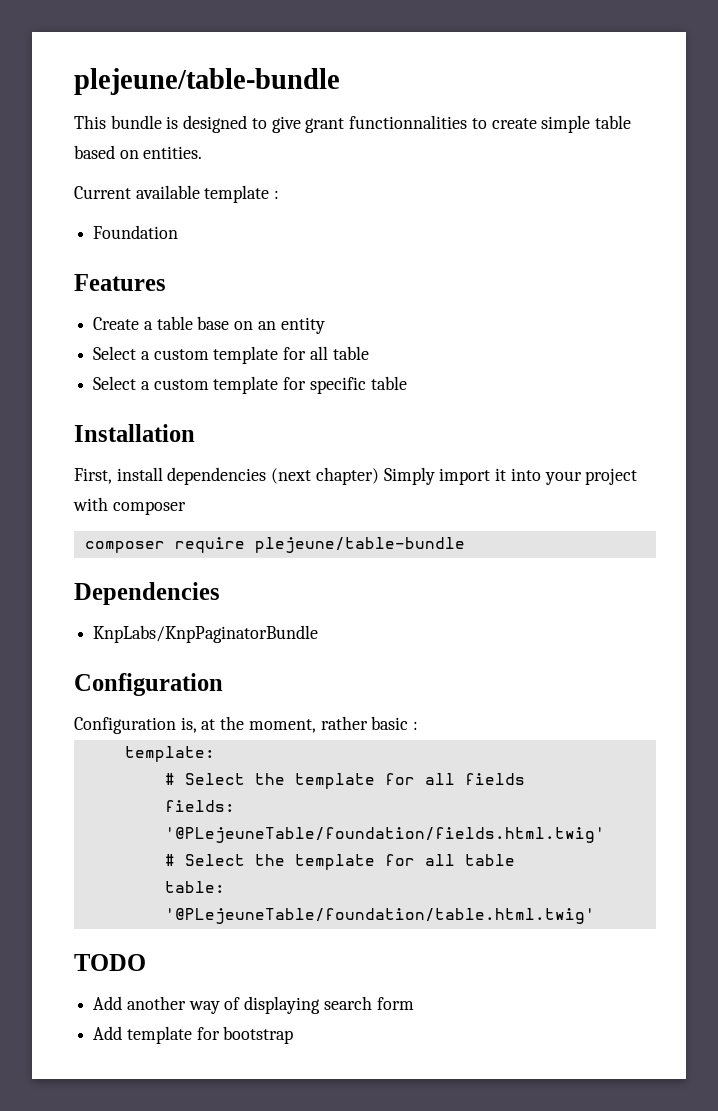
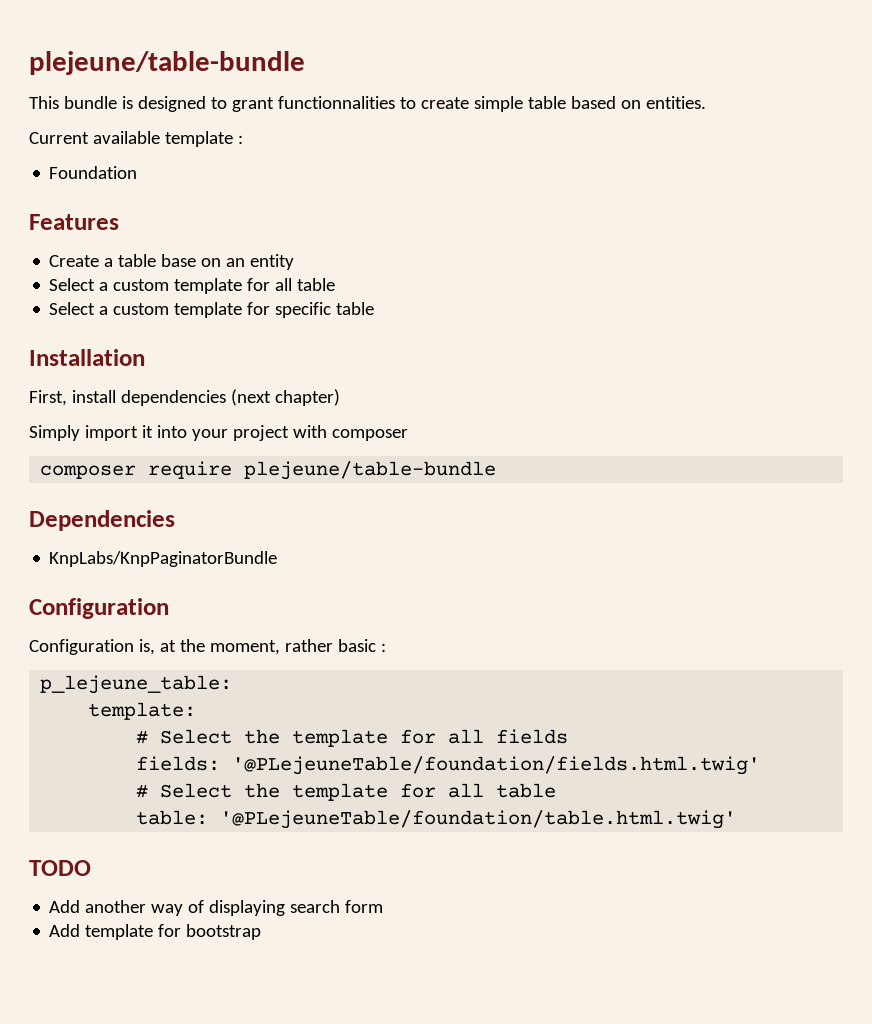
- This bundle is designed to give grant functionnalities to create simple table based on entities.
+ This bundle is designed to grant functionnalities to create simple table based on entities.
- First, install dependencies (next chapter) Simply import it into your project with composer
+ First, install dependencies (next chapter)
+ Simply import it into your project with composer
+ p_lejeune_table:

